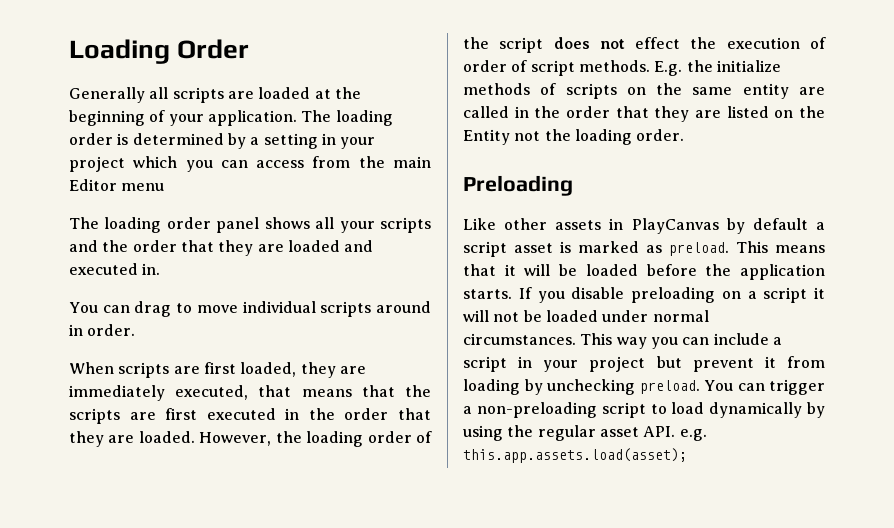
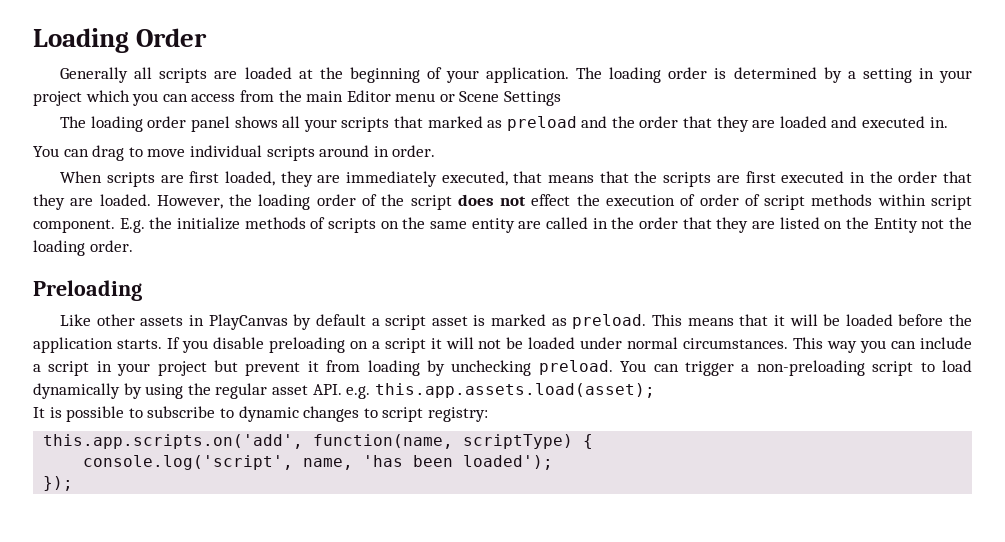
- The loading order is determined by a setting in your project which you can access from the main Editor menu
+ The loading order is determined by a setting in your project which you can access from the main Editor menu or Scene Settings
- The loading order panel shows all your scripts and the order that they are loaded and executed in.
+ The loading order panel shows all your scripts that marked as preload and the order that they are loaded and executed in.
- However, the loading order of the script does not effect the execution of order of script methods.
+ However, the loading order of the script does not effect the execution of order of script methods within script component.
+ It is possible to subscribe to dynamic changes to script registry:
+ this.app.scripts.on('add', function(name, scriptType) {
+ console.log('script', name, 'has been loaded');
+ });

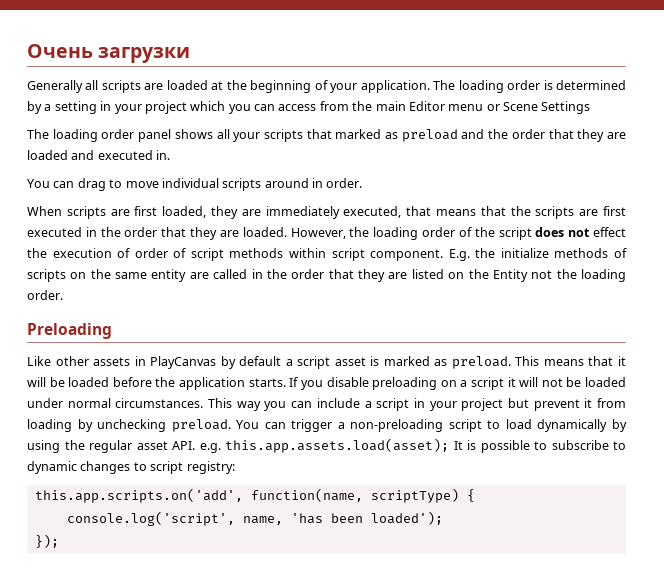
- Loading Order
+ Очень загрузки
- You can trigger a non-preloading script to load dynamically by using the regular asset API. e.g. this.app.assets.load(asset);
- It is possible to subscribe to dynamic changes to script registry:
+ You can trigger a non-preloading script to load dynamically by using the regular asset API. e.g. this.app.assets.load(asset); It is possible to subscribe to dynamic changes to script registry:

